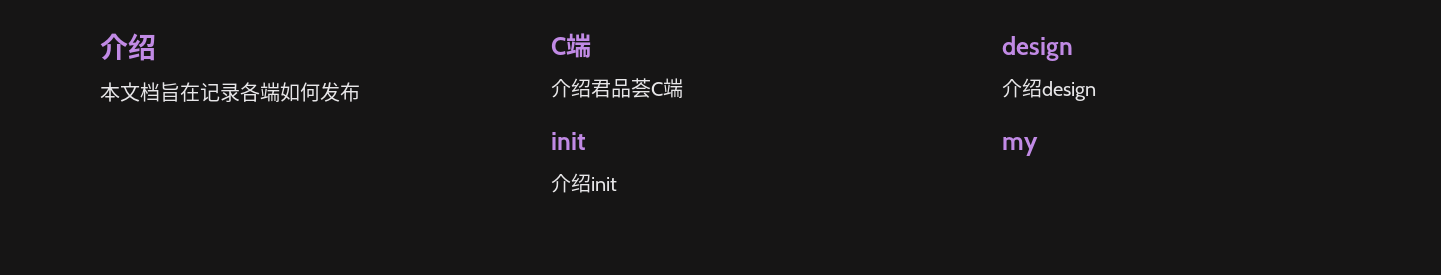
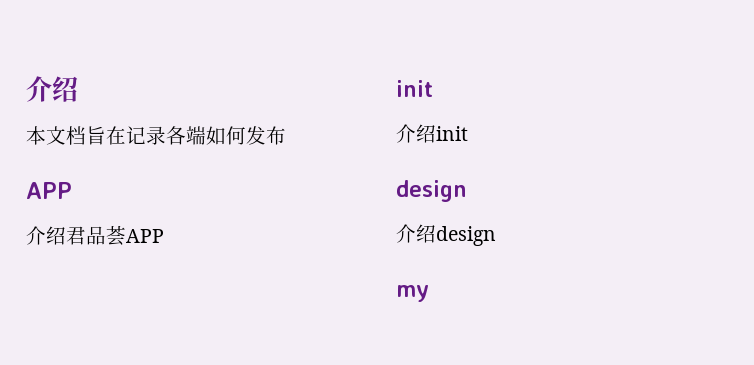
  本文档旨在记录各端如何发布
- C端
+ APP
- 介绍君品荟C端
+ 介绍君品荟APP

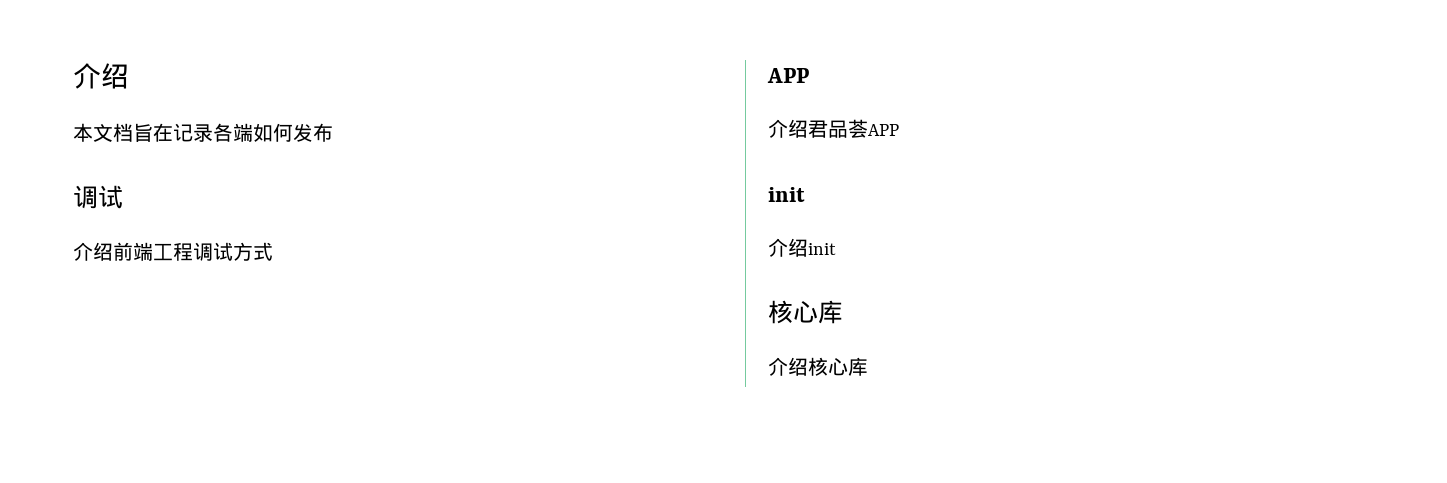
  本文档旨在记录各端如何发布
+ 调试
+ 介绍前端工程调试方式
  介绍init
- design
- 介绍design
- my
+ 核心库
+ 介绍核心库

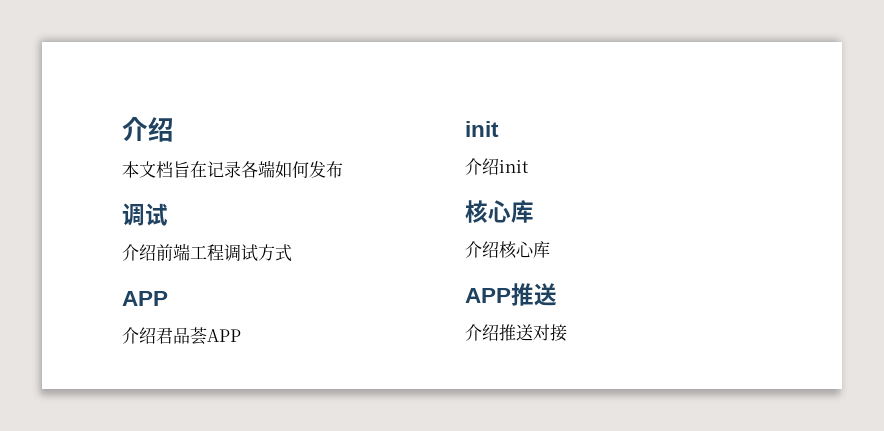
+ APP推送
+ 介绍推送对接

